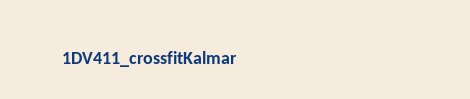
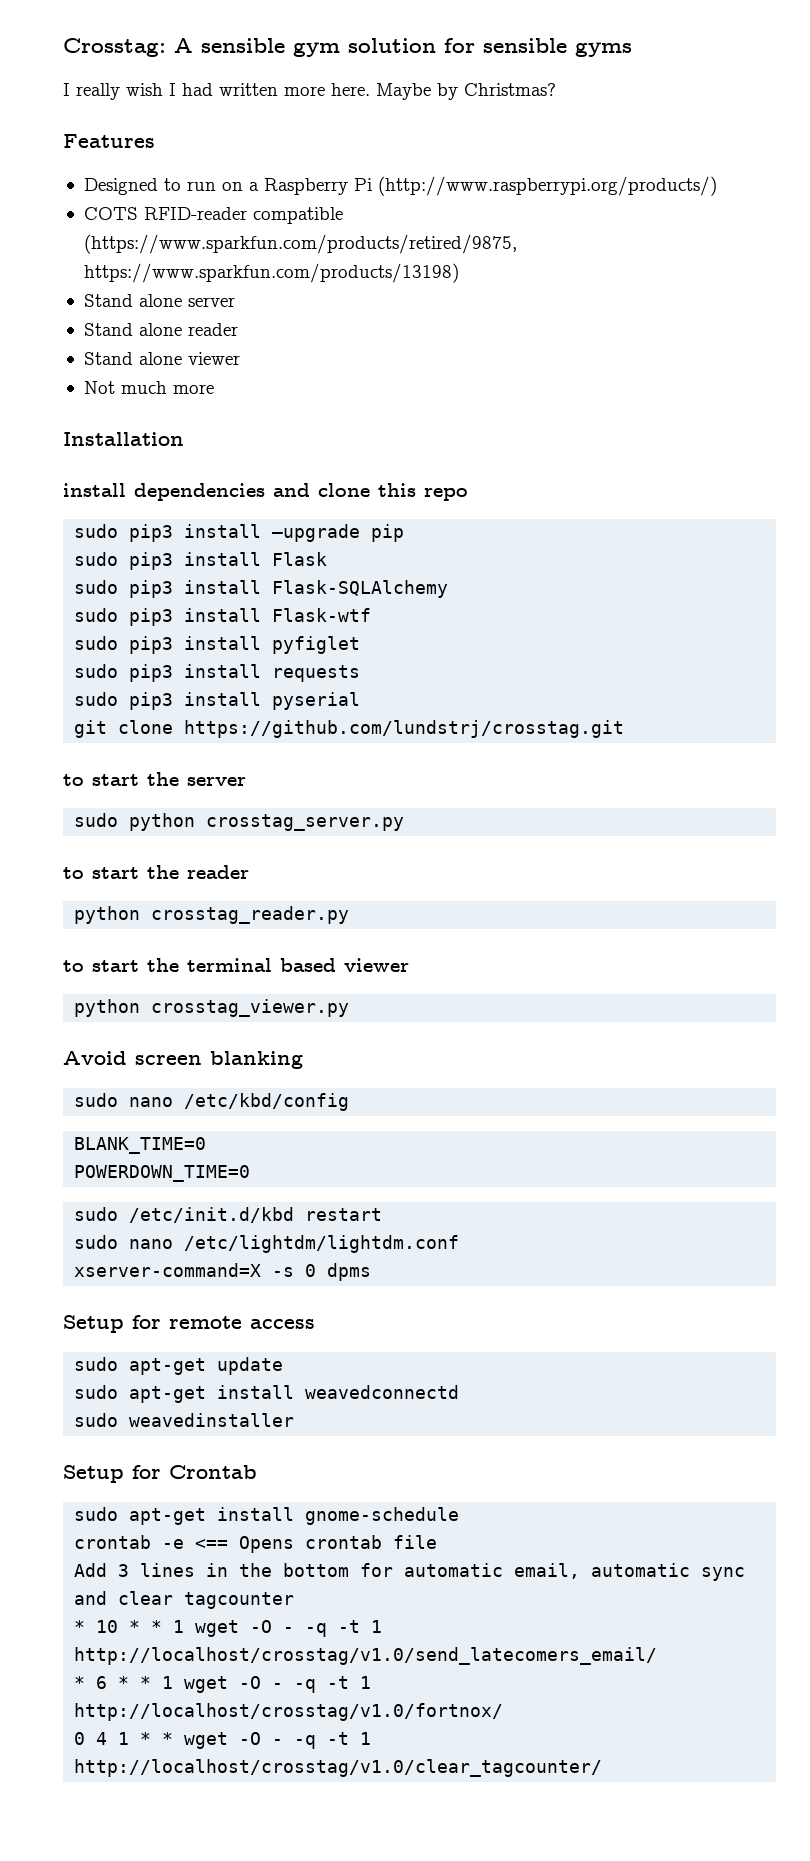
- 1DV411_crossfitKalmar
+ Crosstag: A sensible gym solution for sensible gyms
+ I really wish I had written more here. Maybe by Christmas?
+ Features
+ Designed to run on a Raspberry Pi (http://www.raspberrypi.org/products/)
+ COTS RFID-reader compatible (https://www.sparkfun.com/products/retired/9875, https://www.sparkfun.com/products/13198)
+ Stand alone server
+ Stand alone reader
+ Stand alone viewer
+ Not much more
+ Installation
+ install dependencies and clone this repo
+ sudo pip3 install —upgrade pip
+ sudo pip3 install Flask
+ sudo pip3 install Flask-SQLAlchemy
+ sudo pip3 install Flask-wtf
+ sudo pip3 install pyfiglet
+ sudo pip3 install requests
+ sudo pip3 install pyserial
+ git clone https://github.com/lundstrj/crosstag.git
+ to start the server
+ sudo python crosstag_server.py
+ to start the reader
+ python crosstag_reader.py
+ to start the terminal based viewer
+ python crosstag_viewer.py
+ Avoid screen blanking
+ sudo nano /etc/kbd/config
+ BLANK_TIME=0
+ POWERDOWN_TIME=0
+ sudo /etc/init.d/kbd restart
+ sudo nano /etc/lightdm/lightdm.conf
+ xserver-command=X -s 0 dpms
+ Setup for remote access
+ sudo apt-get update
+ sudo apt-get install weavedconnectd
+ sudo weavedinstaller
+ Setup for Crontab
+ sudo apt-get install gnome-schedule
+ crontab -e <== Opens crontab file
+ Add 3 lines in the bottom for automatic email, automatic sync and clear tagcounter
+ * 10 * * 1 wget -O - -q -t 1 http://localhost/crosstag/v1.0/send_latecomers_email/
+ * 6 * * 1 wget -O - -q -t 1 http://localhost/crosstag/v1.0/fortnox/
+ 0 4 1 * * wget -O - -q -t 1 http://localhost/crosstag/v1.0/clear_tagcounter/

